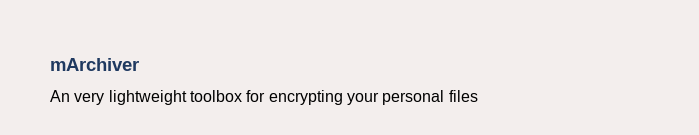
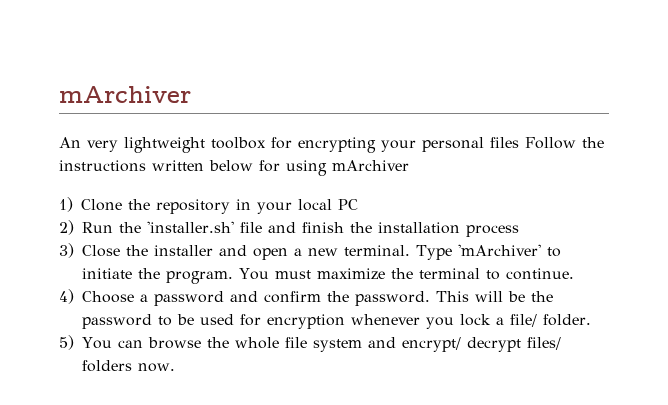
- An very lightweight toolbox for encrypting your personal files
+ An very lightweight toolbox for encrypting your personal files Follow the instructions written below for using mArchiver
+ 1) Clone the repository in your local PC
+ 2) Run the 'installer.sh' file and finish the installation process
+ 3) Close the installer and open a new terminal. Type 'mArchiver' to initiate the program. You must maximize the terminal to continue.
+ 4) Choose a password and confirm the password. This will be the password to be used for encryption whenever you lock a file/ folder.
+ 5) You can browse the whole file system and encrypt/ decrypt files/ folders now.

